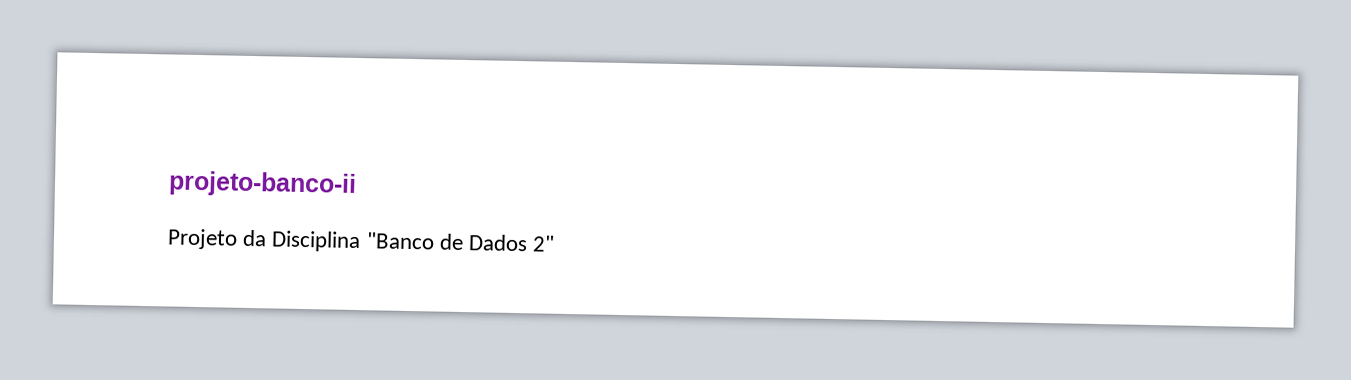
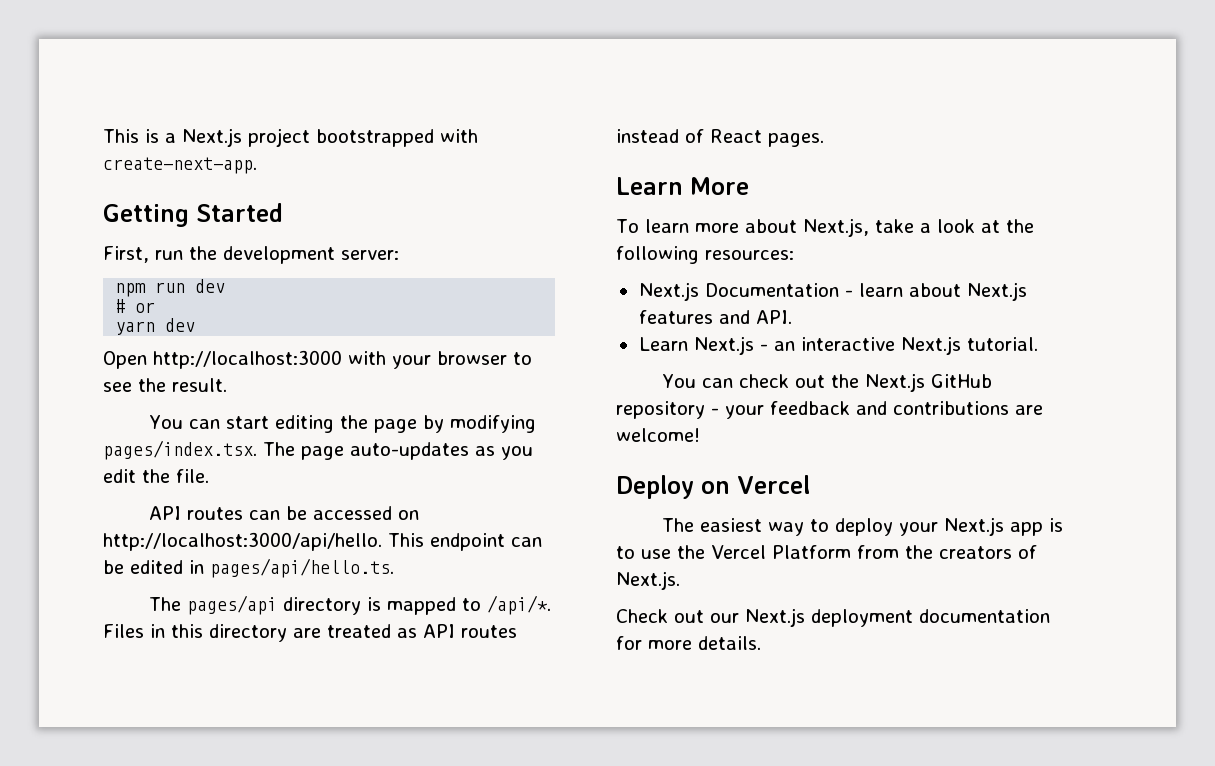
- projeto-banco-ii
- Projeto da Disciplina "Banco de Dados 2"
+ This is a Next.js project bootstrapped with create-next-app.
+ Getting Started
+ First, run the development server:
+ npm run dev
+ # or
+ yarn dev
+ Open http://localhost:3000 with your browser to see the result.
+ You can start editing the page by modifying pages/index.tsx. The page auto-updates as you edit the file.
+ API routes can be accessed on http://localhost:3000/api/hello. This endpoint can be edited in pages/api/hello.ts.
+ The pages/api directory is mapped to /api/*. Files in this directory are treated as API routes instead of React pages.
+ Learn More
+ To learn more about Next.js, take a look at the following resources:
+ Next.js Documentation - learn about Next.js features and API.
+ Learn Next.js - an interactive Next.js tutorial.
+ You can check out the Next.js GitHub repository - your feedback and contributions are welcome!
+ Deploy on Vercel
+ The easiest way to deploy your Next.js app is to use the Vercel Platform from the creators of Next.js.
+ Check out our Next.js deployment documentation for more details.

